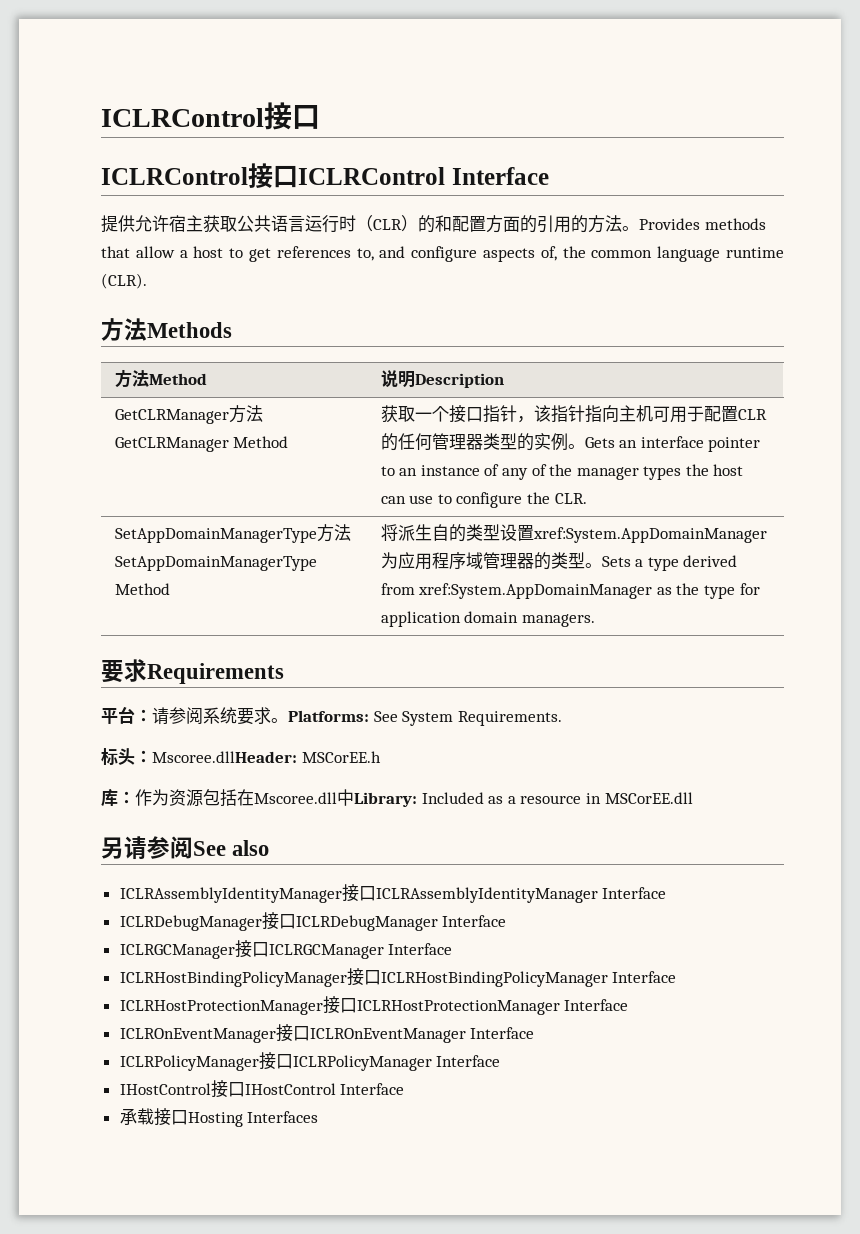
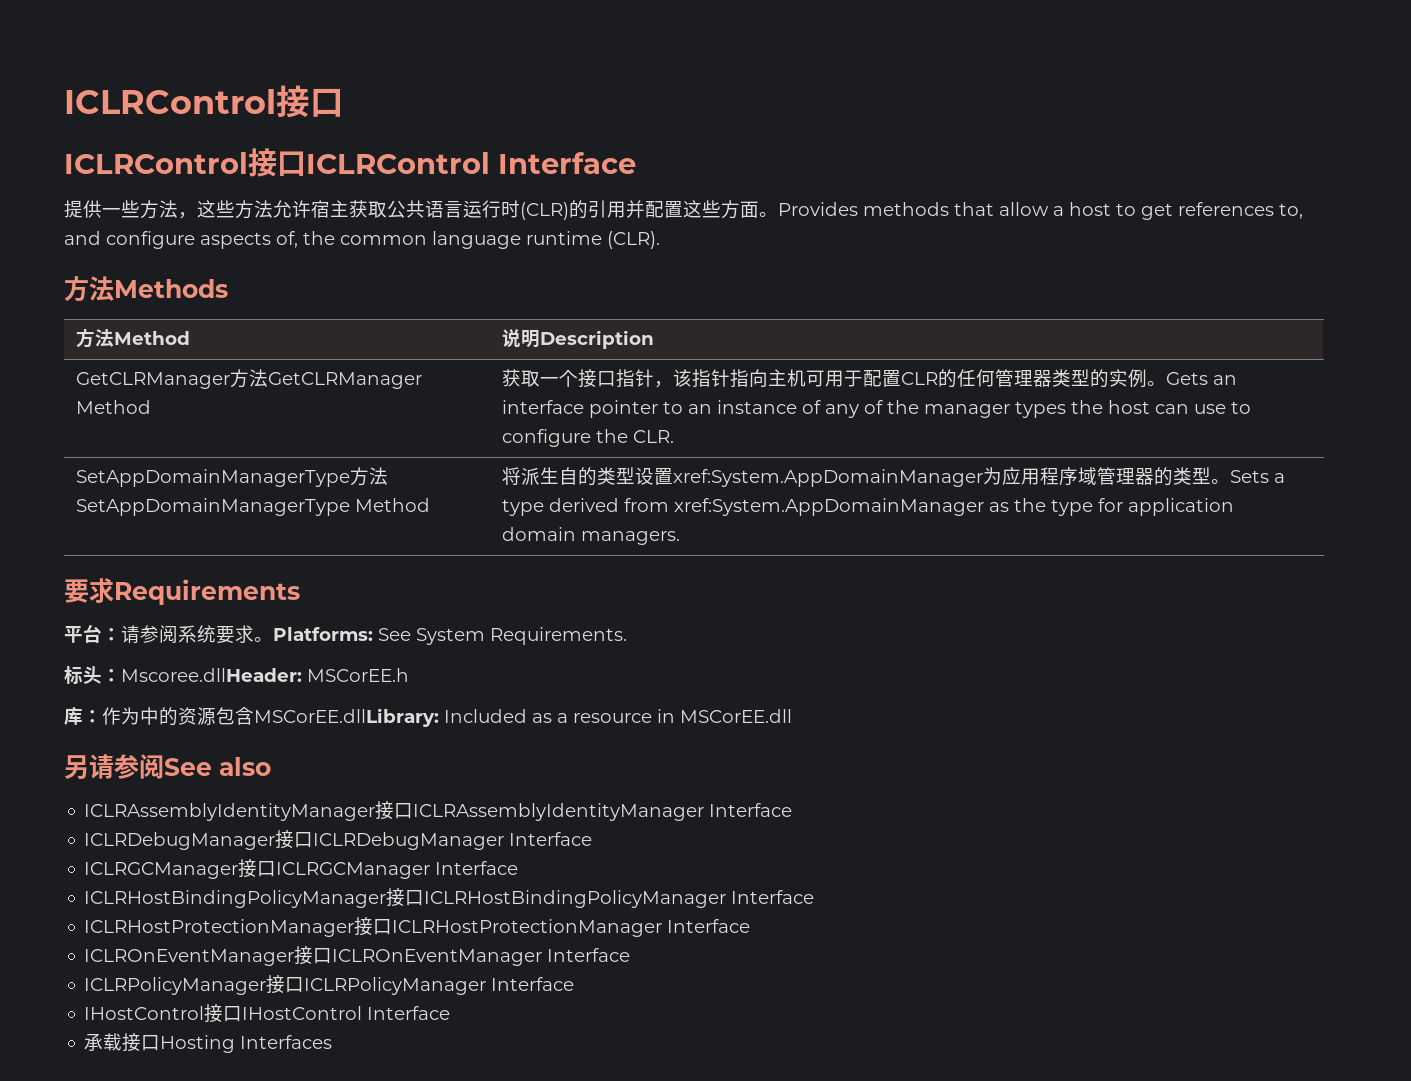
- 提供允许宿主获取公共语言运行时（CLR）的和配置方面的引用的方法。
+ 提供一些方法，这些方法允许宿主获取公共语言运行时(CLR)的引用并配置这些方面。
- 库：作为资源包括在Mscoree.dll中Library: Included as a resource in MSCorEE.dll
+ 库：作为中的资源包含MSCorEE.dllLibrary: Included as a resource in MSCorEE.dll

